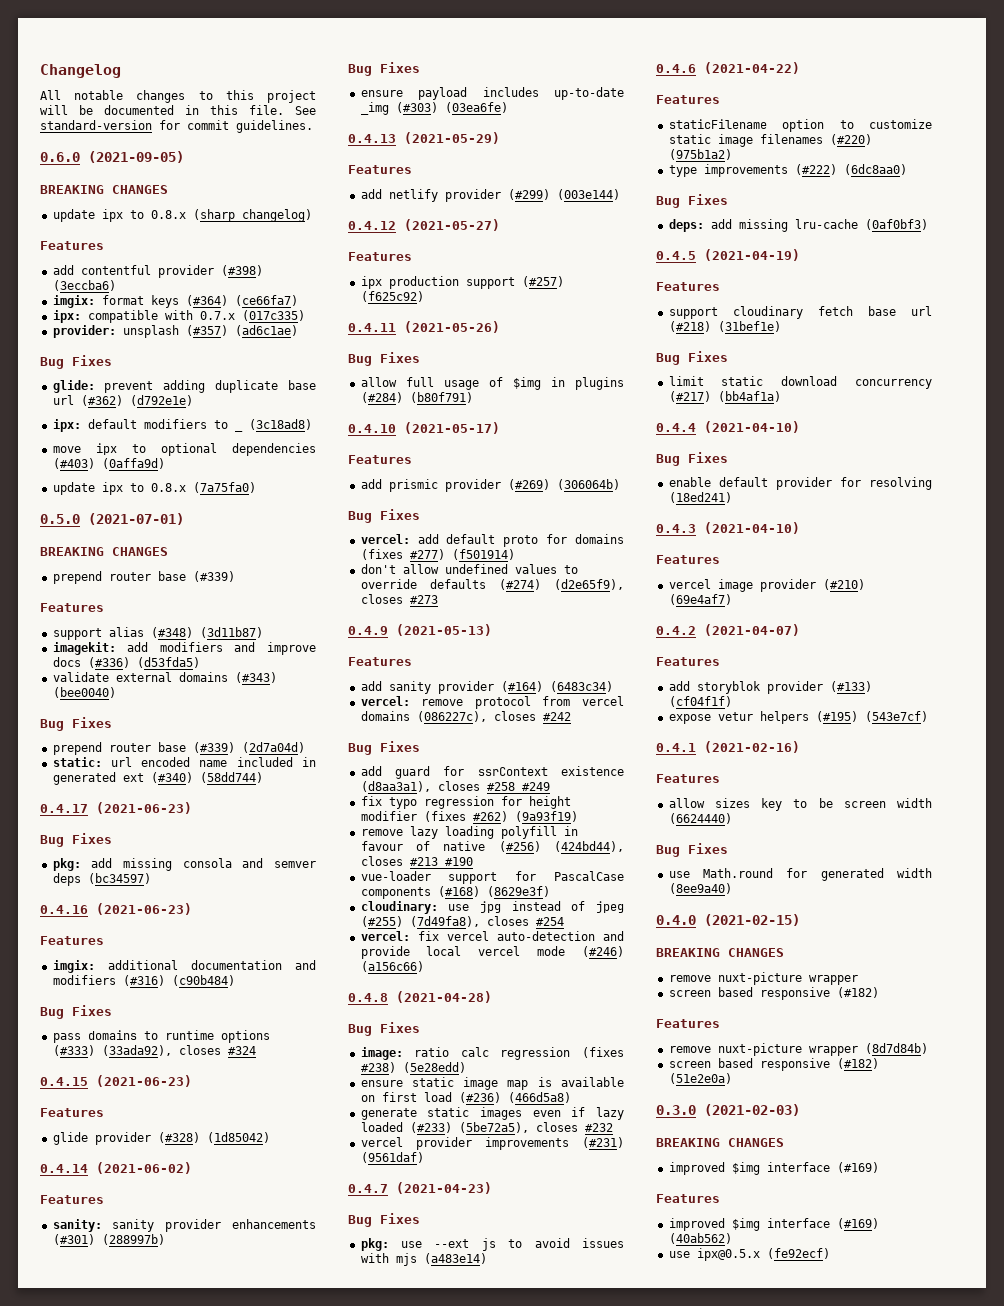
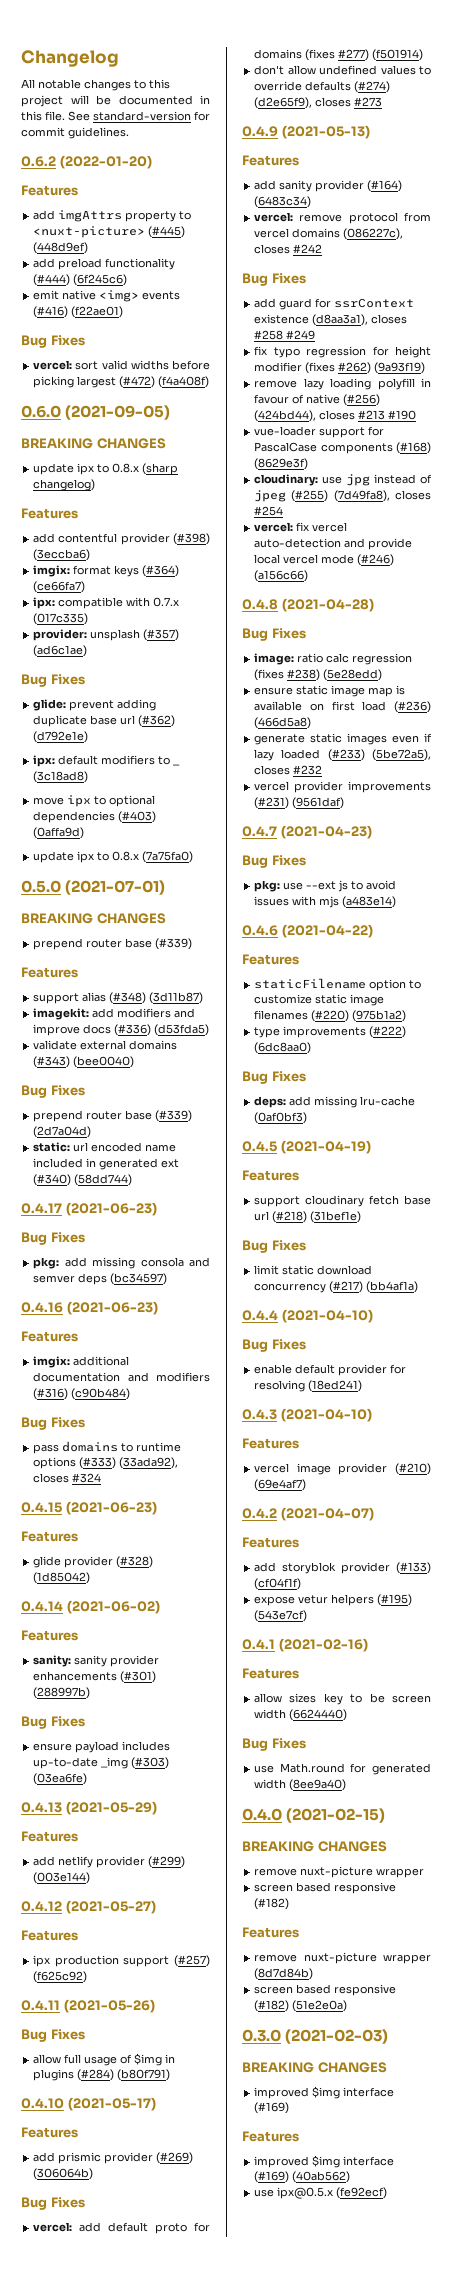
+ 0.6.2 (2022-01-20)
+ Features
+ add imgAttrs property to <nuxt-picture> (#445) (448d9ef)
+ add preload functionality (#444) (6f245c6)
+ emit native <img> events (#416) (f22ae01)
+ Bug Fixes
+ vercel: sort valid widths before picking largest (#472) (f4a408f)

